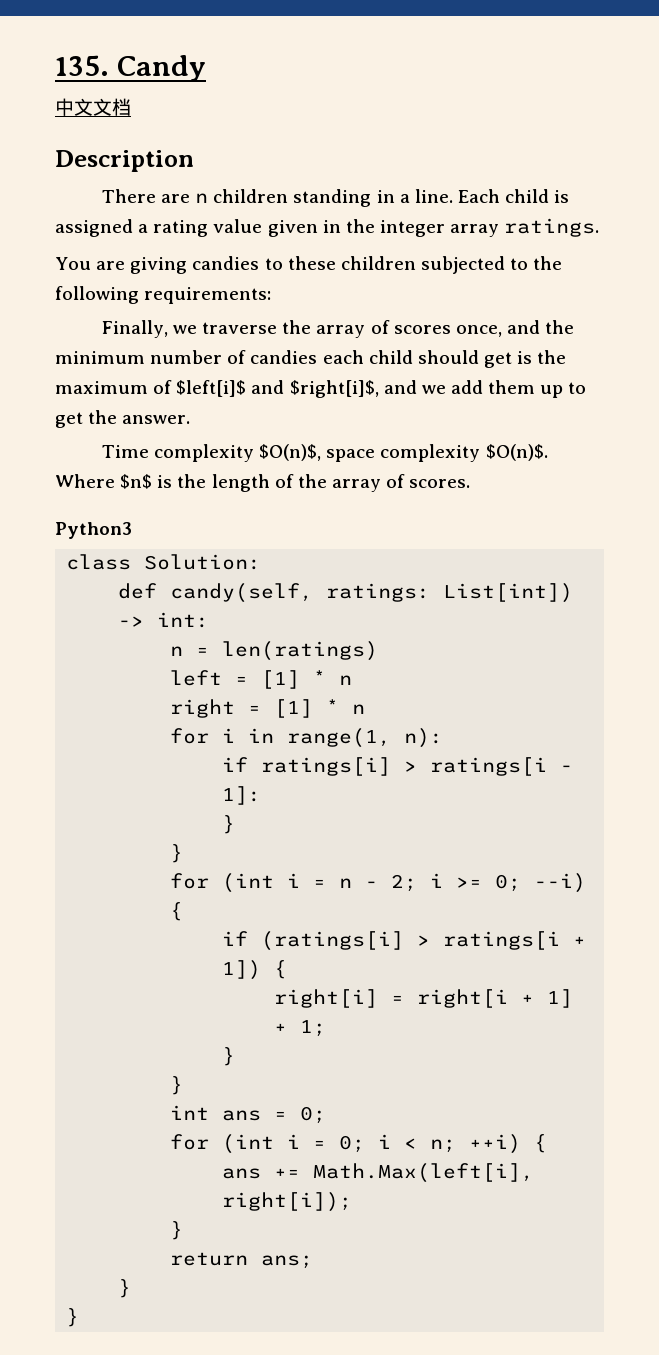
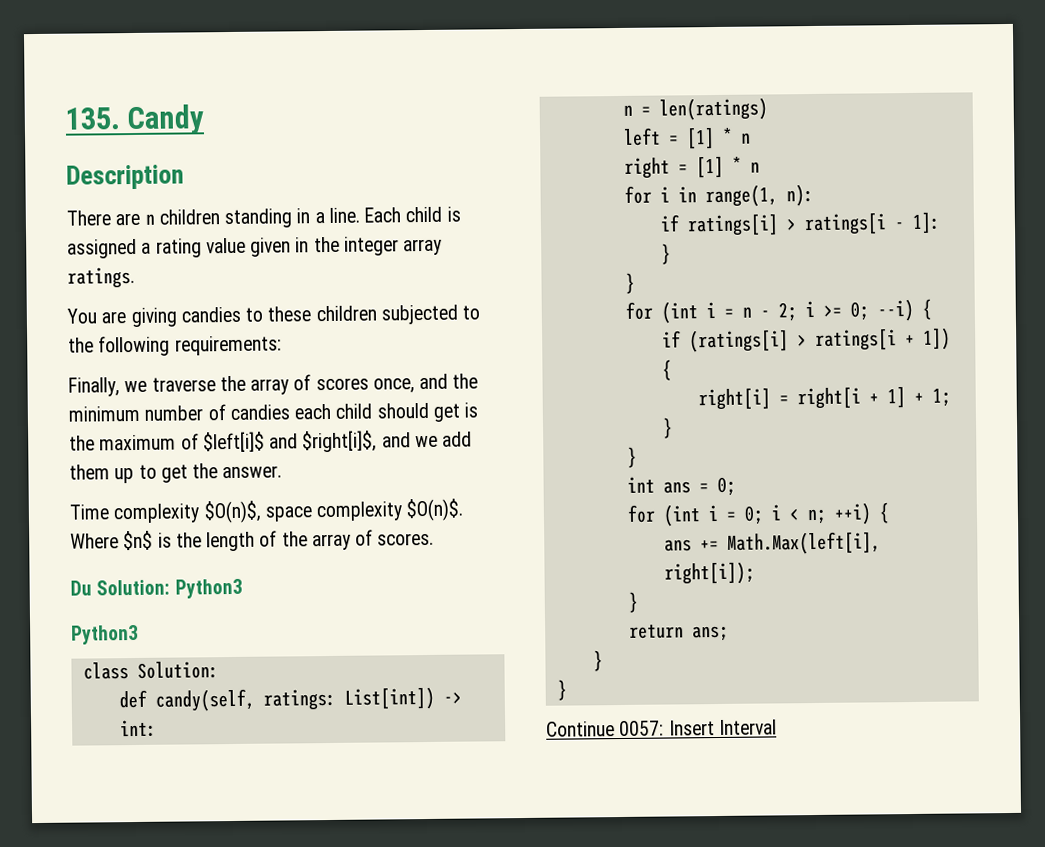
- 中文文档
+ Du Solution: Python3
+ Continue 0057: Insert Interval

